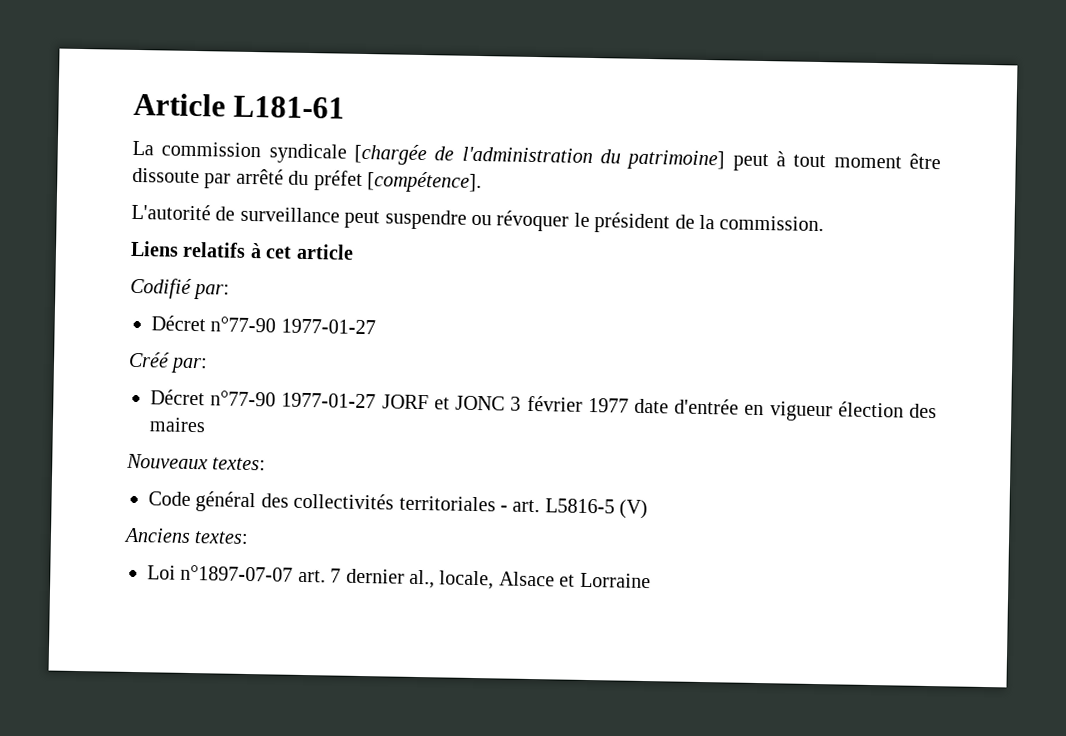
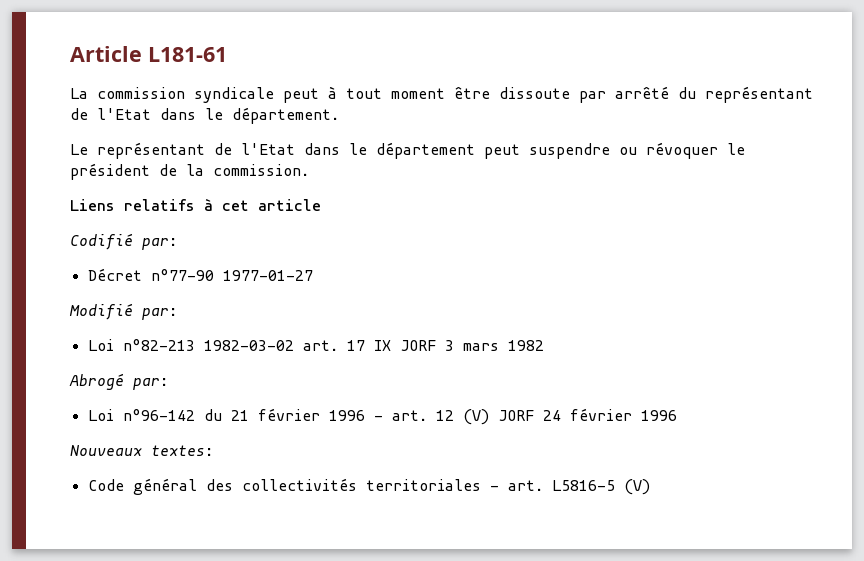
- La commission syndicale [chargée de l'administration du patrimoine] peut à tout moment être dissoute par arrêté du préfet [compétence].
- L'autorité de surveillance peut suspendre ou révoquer le président de la commission.
+ La commission syndicale peut à tout moment être dissoute par arrêté du représentant de l'Etat dans le département.
+ Le représentant de l'Etat dans le département peut suspendre ou révoquer le président de la commission.
- Créé par:
- Décret n°77-90 1977-01-27 JORF et JONC 3 février 1977 date d'entrée en vigueur élection des maires
+ Modifié par:
+ Loi n°82-213 1982-03-02 art. 17 IX JORF 3 mars 1982
+ Abrogé par:
+ Loi n°96-142 du 21 février 1996 - art. 12 (V) JORF 24 février 1996
- Anciens textes:
- Loi n°1897-07-07 art. 7 dernier al., locale, Alsace et Lorraine

